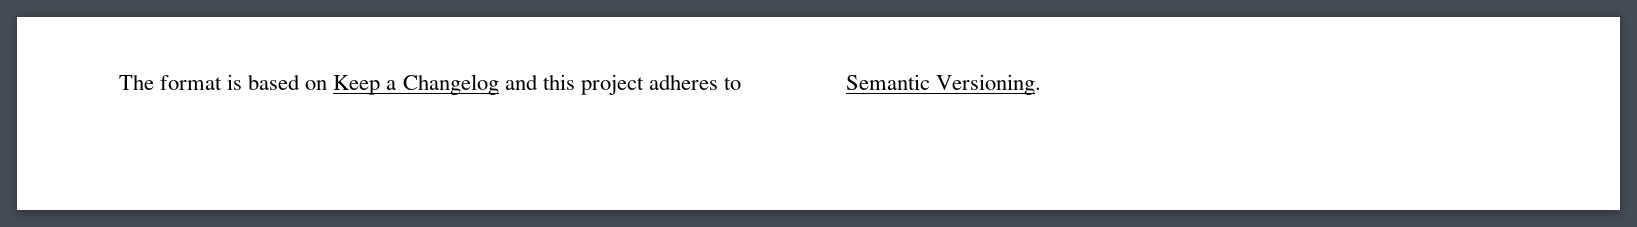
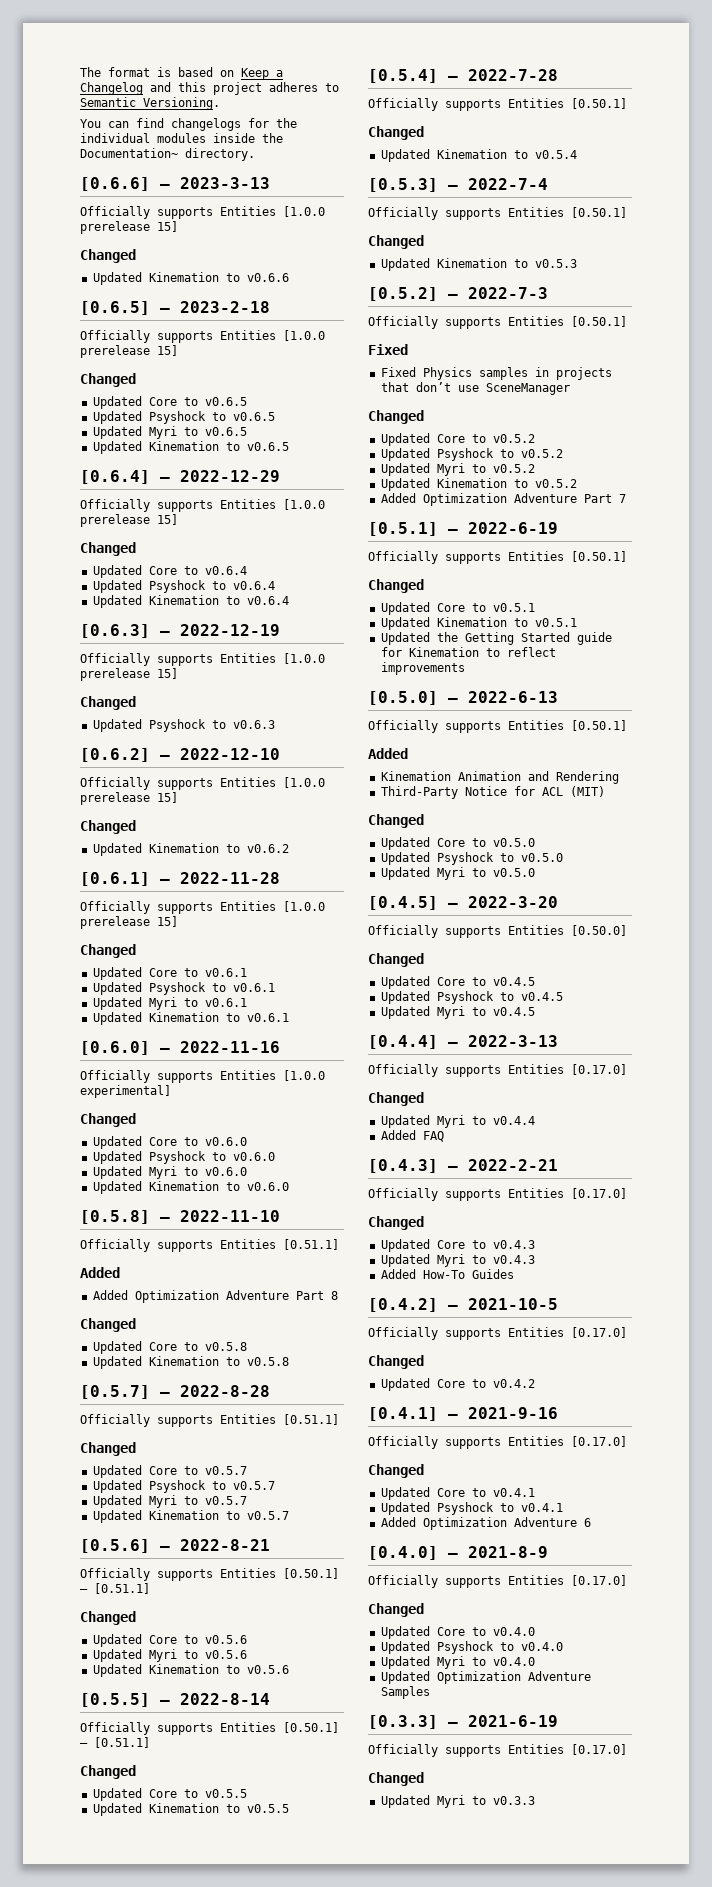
+ You can find changelogs for the individual modules inside the Documentation~ directory.
+ [0.6.6] – 2023-3-13
+ Officially supports Entities [1.0.0 prerelease 15]
+ Changed
+ Updated Kinemation to v0.6.6
+ [0.6.5] – 2023-2-18
+ Officially supports Entities [1.0.0 prerelease 15]
+ Changed
+ Updated Core to v0.6.5
+ Updated Psyshock to v0.6.5
+ Updated Myri to v0.6.5
+ Updated Kinemation to v0.6.5
+ [0.6.4] – 2022-12-29
+ Officially supports Entities [1.0.0 prerelease 15]
+ Changed
+ Updated Core to v0.6.4
+ Updated Psyshock to v0.6.4
+ Updated Kinemation to v0.6.4
+ [0.6.3] – 2022-12-19
+ Officially supports Entities [1.0.0 prerelease 15]
+ Changed
+ Updated Psyshock to v0.6.3
+ [0.6.2] – 2022-12-10
+ Officially supports Entities [1.0.0 prerelease 15]
+ Changed
+ Updated Kinemation to v0.6.2
+ [0.6.1] – 2022-11-28
+ Officially supports Entities [1.0.0 prerelease 15]
+ Changed
+ Updated Core to v0.6.1
+ Updated Psyshock to v0.6.1
+ Updated Myri to v0.6.1
+ Updated Kinemation to v0.6.1
+ [0.6.0] – 2022-11-16
+ Officially supports Entities [1.0.0 experimental]
+ Changed
+ Updated Core to v0.6.0
+ Updated Psyshock to v0.6.0
+ Updated Myri to v0.6.0
+ Updated Kinemation to v0.6.0
+ [0.5.8] – 2022-11-10
+ Officially supports Entities [0.51.1]
+ Added
+ Added Optimization Adventure Part 8
+ Changed
+ Updated Core to v0.5.8
+ Updated Kinemation to v0.5.8
+ [0.5.7] – 2022-8-28
+ Officially supports Entities [0.51.1]
+ Changed
+ Updated Core to v0.5.7
+ Updated Psyshock to v0.5.7
+ Updated Myri to v0.5.7
+ Updated Kinemation to v0.5.7
+ [0.5.6] – 2022-8-21
+ Officially supports Entities [0.50.1] – [0.51.1]
+ Changed
+ Updated Core to v0.5.6
+ Updated Myri to v0.5.6
+ Updated Kinemation to v0.5.6
+ [0.5.5] – 2022-8-14
+ Officially supports Entities [0.50.1] – [0.51.1]
+ Changed
+ Updated Core to v0.5.5
+ Updated Kinemation to v0.5.5
+ [0.5.4] – 2022-7-28
+ Officially supports Entities [0.50.1]
+ Changed
+ Updated Kinemation to v0.5.4
+ [0.5.3] – 2022-7-4
+ Officially supports Entities [0.50.1]
+ Changed
+ Updated Kinemation to v0.5.3
+ [0.5.2] – 2022-7-3
+ Officially supports Entities [0.50.1]
+ Fixed
+ Fixed Physics samples in projects that don’t use SceneManager
+ Changed
+ Updated Core to v0.5.2
+ Updated Psyshock to v0.5.2
+ Updated Myri to v0.5.2
+ Updated Kinemation to v0.5.2
+ Added Optimization Adventure Part 7
+ [0.5.1] – 2022-6-19
+ Officially supports Entities [0.50.1]
+ Changed
+ Updated Core to v0.5.1
+ Updated Kinemation to v0.5.1
+ Updated the Getting Started guide for Kinemation to reflect improvements
+ [0.5.0] – 2022-6-13
+ Officially supports Entities [0.50.1]
+ Added
+ Kinemation Animation and Rendering
+ Third-Party Notice for ACL (MIT)
+ Changed
+ Updated Core to v0.5.0
+ Updated Psyshock to v0.5.0
+ Updated Myri to v0.5.0
+ [0.4.5] – 2022-3-20
+ Officially supports Entities [0.50.0]
+ Changed
+ Updated Core to v0.4.5
+ Updated Psyshock to v0.4.5
+ Updated Myri to v0.4.5
+ [0.4.4] – 2022-3-13
+ Officially supports Entities [0.17.0]
+ Changed
+ Updated Myri to v0.4.4
+ Added FAQ
+ [0.4.3] – 2022-2-21
+ Officially supports Entities [0.17.0]
+ Changed
+ Updated Core to v0.4.3
+ Updated Myri to v0.4.3
+ Added How-To Guides
+ [0.4.2] – 2021-10-5
+ Officially supports Entities [0.17.0]
+ Changed
+ Updated Core to v0.4.2
+ [0.4.1] – 2021-9-16
+ Officially supports Entities [0.17.0]
+ Changed
+ Updated Core to v0.4.1
+ Updated Psyshock to v0.4.1
+ Added Optimization Adventure 6
+ [0.4.0] – 2021-8-9
+ Officially supports Entities [0.17.0]
+ Changed
+ Updated Core to v0.4.0
+ Updated Psyshock to v0.4.0
+ Updated Myri to v0.4.0
+ Updated Optimization Adventure Samples
+ [0.3.3] – 2021-6-19
+ Officially supports Entities [0.17.0]
+ Changed
+ Updated Myri to v0.3.3

